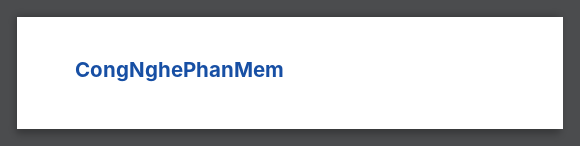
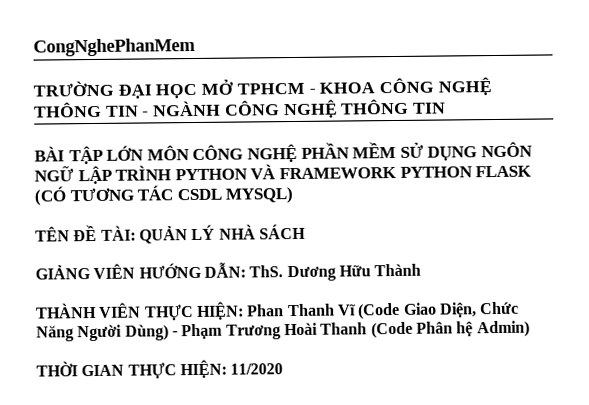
+ TRƯỜNG ĐẠI HỌC MỞ TPHCM - KHOA CÔNG NGHỆ THÔNG TIN - NGÀNH CÔNG NGHỆ THÔNG TIN
+ BÀI TẬP LỚN MÔN CÔNG NGHỆ PHẦN MỀM SỬ DỤNG NGÔN NGỮ LẬP TRÌNH PYTHON VÀ FRAMEWORK PYTHON FLASK (CÓ TƯƠNG TÁC CSDL MYSQL)
+ TÊN ĐỀ TÀI: QUẢN LÝ NHÀ SÁCH
+ GIẢNG VIÊN HƯỚNG DẪN: ThS. Dương Hữu Thành
+ THÀNH VIÊN THỰC HIỆN: Phan Thanh Vĩ (Code Giao Diện, Chức Năng Người Dùng) - Phạm Trương Hoài Thanh (Code Phân hệ Admin)
+ THỜI GIAN THỰC HIỆN: 11/2020

